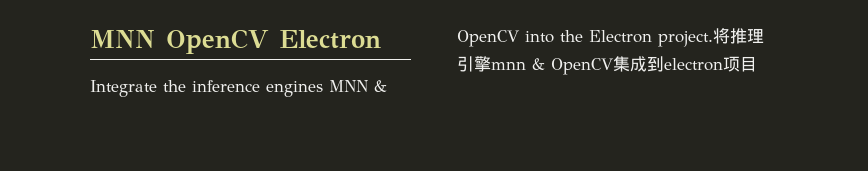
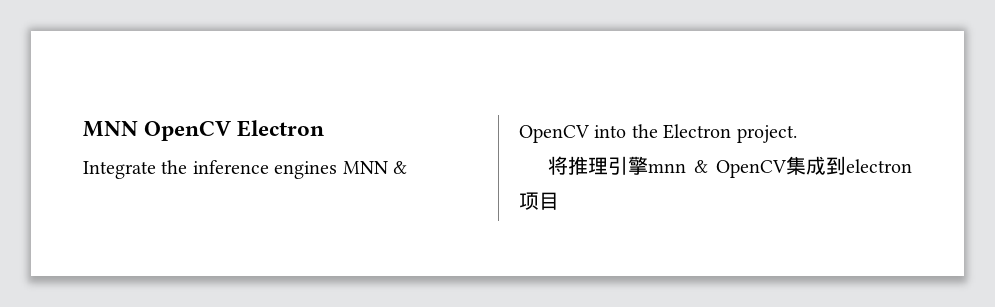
- Integrate the inference engines MNN & OpenCV into the Electron project.将推理引擎mnn & OpenCV集成到electron项目
+ Integrate the inference engines MNN & OpenCV into the Electron project.
+ 将推理引擎mnn & OpenCV集成到electron项目

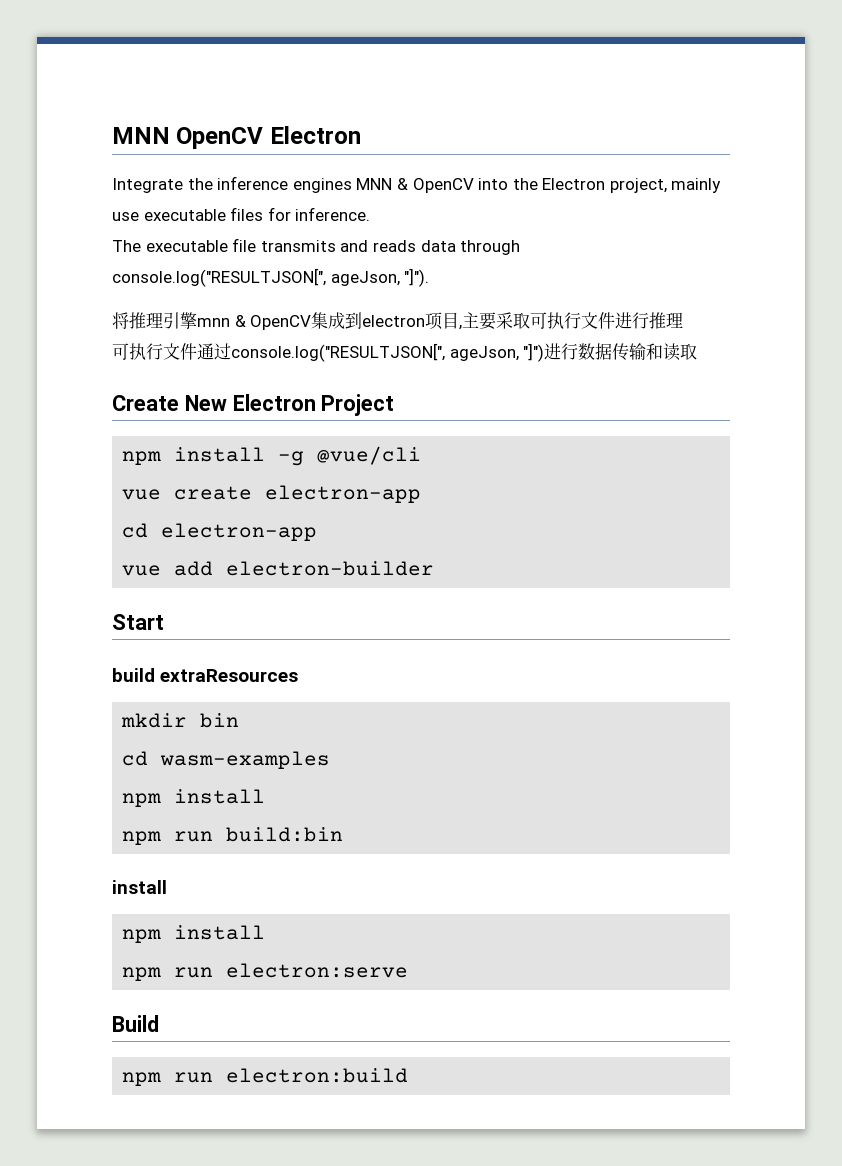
- Integrate the inference engines MNN & OpenCV into the Electron project.
+ Integrate the inference engines MNN & OpenCV into the Electron project, mainly use executable files for inference.
+ The executable file transmits and reads data through console.log("RESULTJSON[", ageJson, "]").
- 将推理引擎mnn & OpenCV集成到electron项目
+ 将推理引擎mnn & OpenCV集成到electron项目,主要采取可执行文件进行推理
+ 可执行文件通过console.log("RESULTJSON[", ageJson, "]")进行数据传输和读取
+ Create New Electron Project
+ npm install -g @vue/cli
+ vue create electron-app
+ cd electron-app
+ vue add electron-builder
+ Start
+ build extraResources
+ mkdir bin
+ cd wasm-examples
+ npm install
+ npm run build:bin
+ install
+ npm install
+ npm run electron:serve
+ Build
+ npm run electron:build

